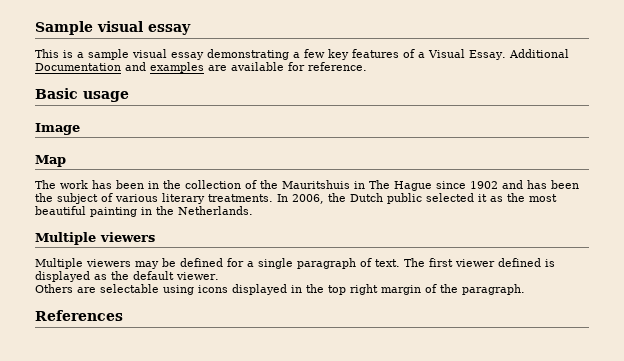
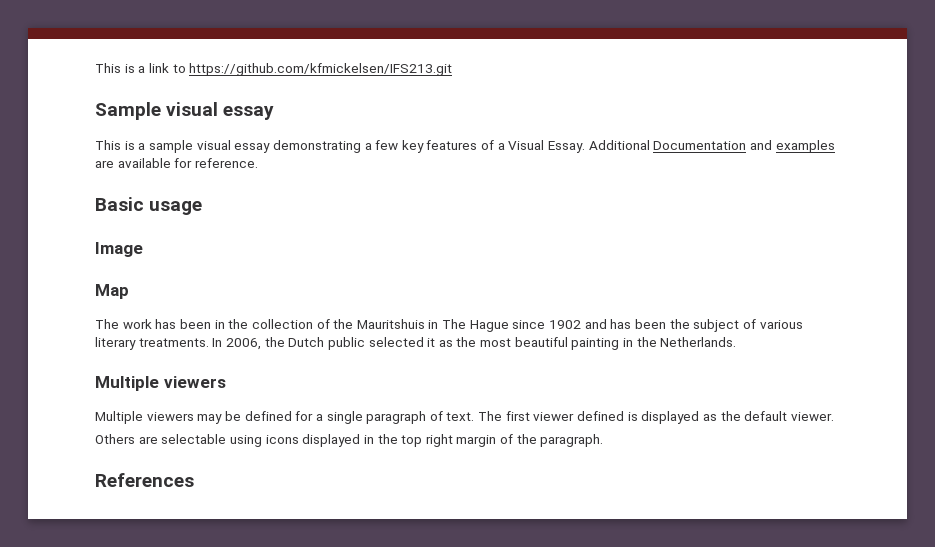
+ This is a link to https://github.com/kfmickelsen/IFS213.git

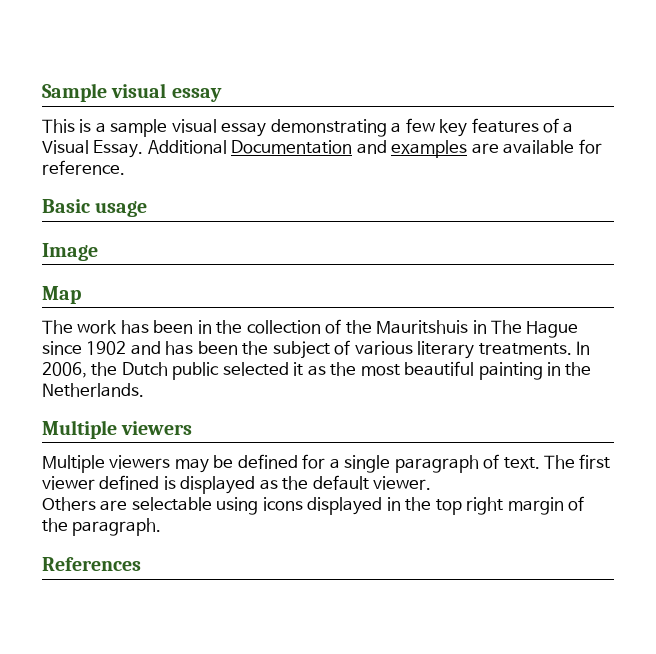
- This is a link to https://github.com/kfmickelsen/IFS213.git

